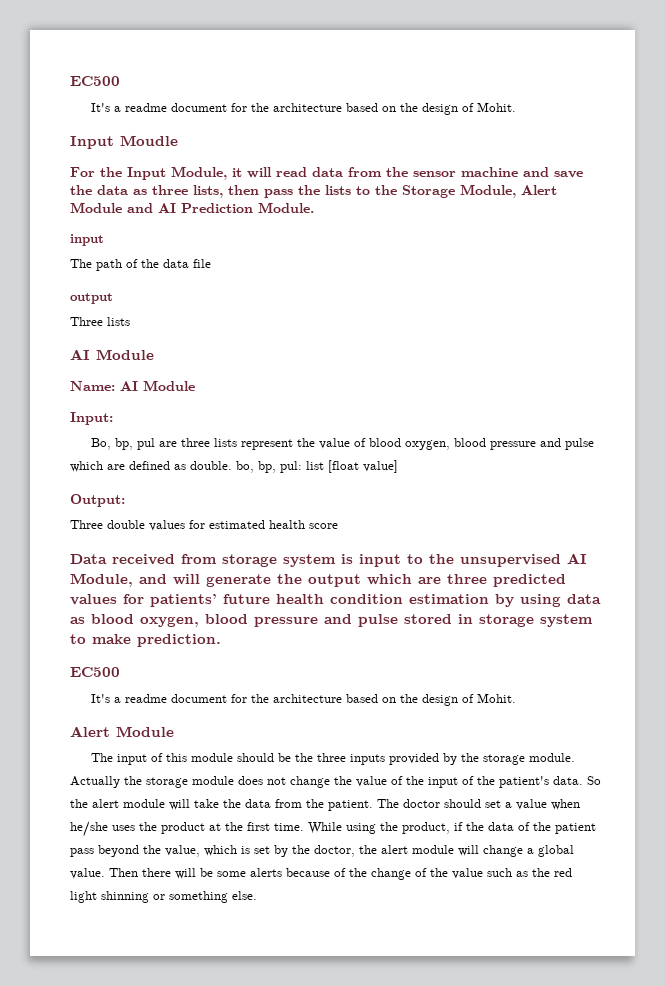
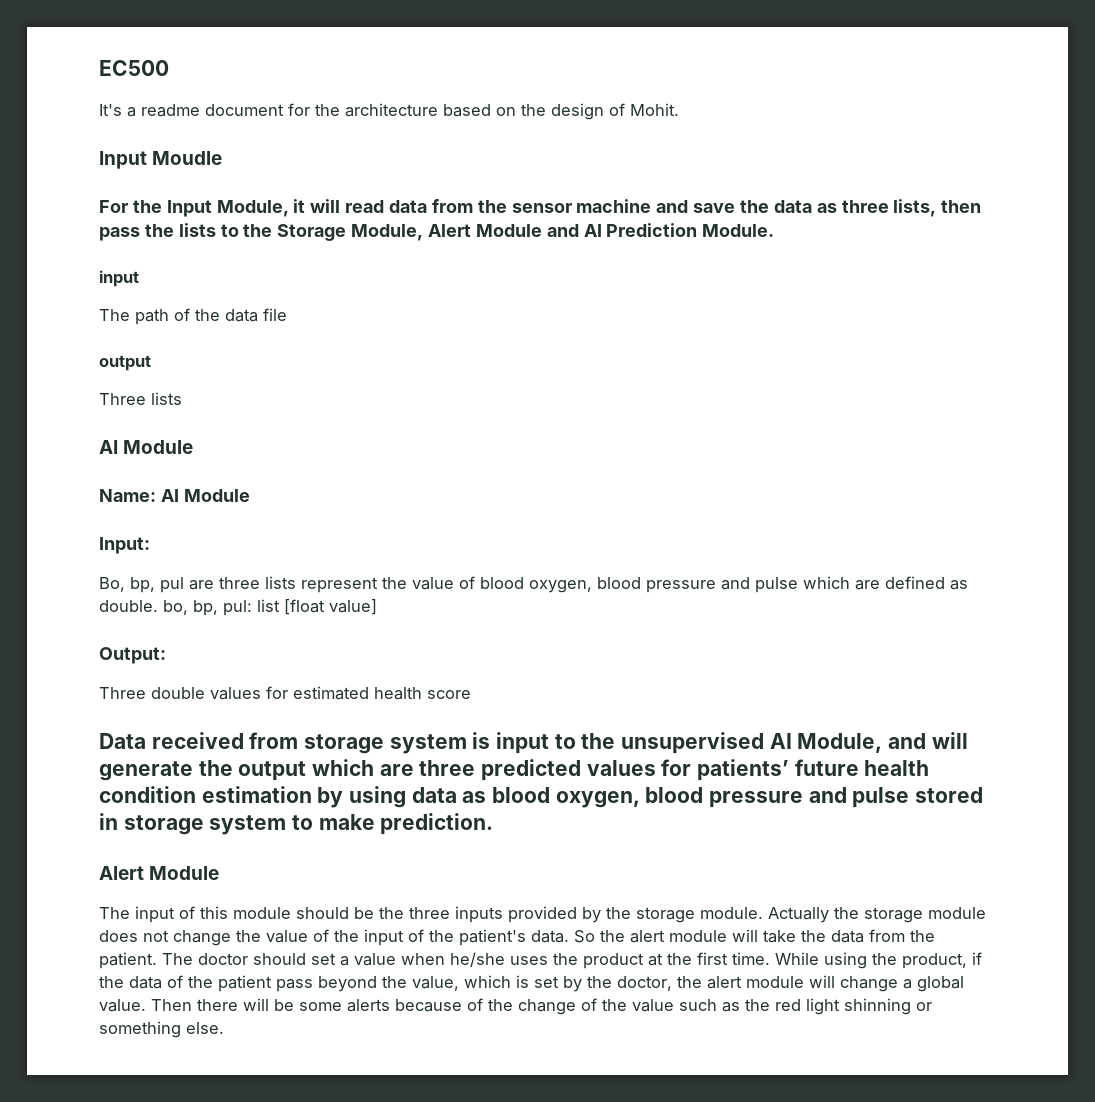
  Data received from storage system is input to the unsupervised AI Module, and will generate the output which are three predicted values for patients’ future health condition estimation by using data as blood oxygen, blood pressure and pulse stored in storage system to make prediction.
- EC500
- It's a readme document for the architecture based on the design of Mohit.

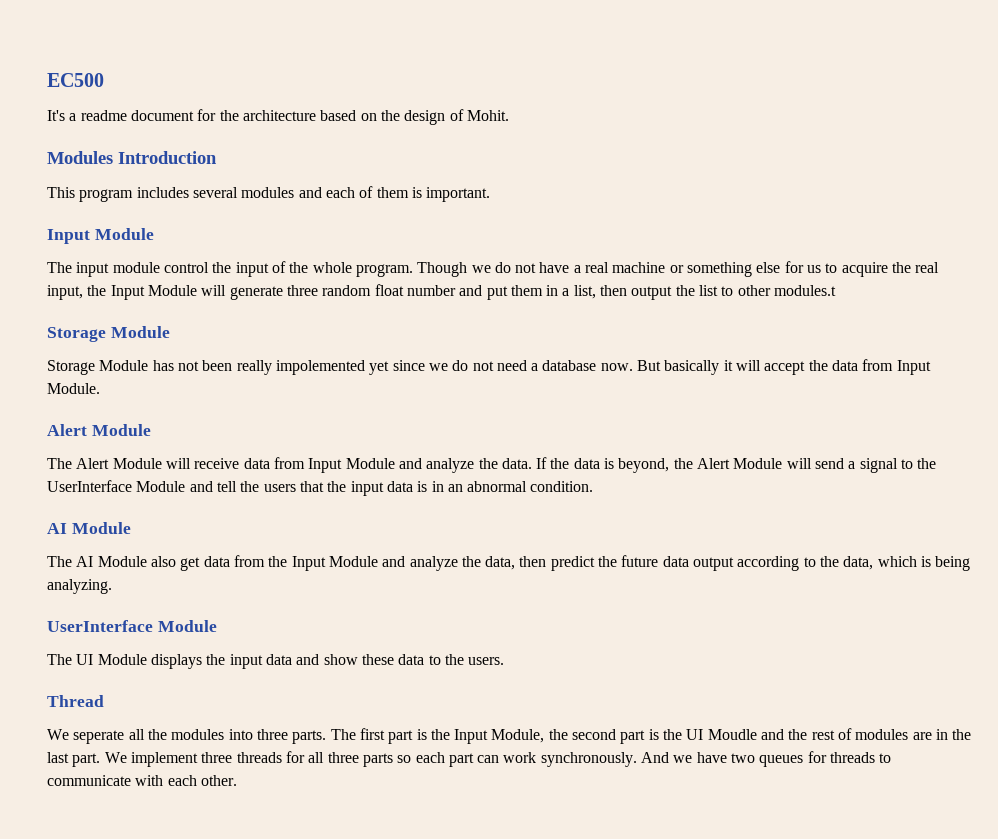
- Input Moudle
- For the Input Module, it will read data from the sensor machine and save the data as three lists, then pass the lists to the Storage Module, Alert Module and AI Prediction Module.
- input
- The path of the data file
- output
- Three lists
+ Modules Introduction
+ This program includes several modules and each of them is important.
+ Input Module
+ The input module control the input of the whole program. Though we do not have a real machine or something else for us to acquire the real input, the Input Module will generate three random float number and put them in a list, then output the list to other modules.t
+ Storage Module
+ Storage Module has not been really impolemented yet since we do not need a database now. But basically it will accept the data from Input Module.
+ Alert Module
+ The Alert Module will receive data from Input Module and analyze the data. If the data is beyond, the Alert Module will send a signal to the UserInterface Module and tell the users that the input data is in an abnormal condition.
  AI Module
- Name: AI Module
- Input:
- Bo, bp, pul are three lists represent the value of blood oxygen, blood pressure and pulse which are defined as double. bo, bp, pul: list [float value]
- Output:
- Three double values for estimated health score
- Data received from storage system is input to the unsupervised AI Module, and will generate the output which are three predicted values for patients’ future health condition estimation by using data as blood oxygen, blood pressure and pulse stored in storage system to make prediction.
- Alert Module
- The input of this module should be the three inputs provided by the storage module. Actually the storage module does not change the value of the input of the patient's data. So the alert module will take the data from the patient. The doctor should set a value when he/she uses the product at the first time. While using the product, if the data of the patient pass beyond the value, which is set by the doctor, the alert module will change a global value. Then there will be some alerts because of the change of the value such as the red light shinning or something else.
+ The AI Module also get data from the Input Module and analyze the data, then predict the future data output according to the data, which is being analyzing.
+ UserInterface Module
+ The UI Module displays the input data and show these data to the users.
+ Thread
+ We seperate all the modules into three parts. The first part is the Input Module, the second part is the UI Moudle and the rest of modules are in the last part. We implement three threads for all three parts so each part can work synchronously. And we have two queues for threads to communicate with each other.

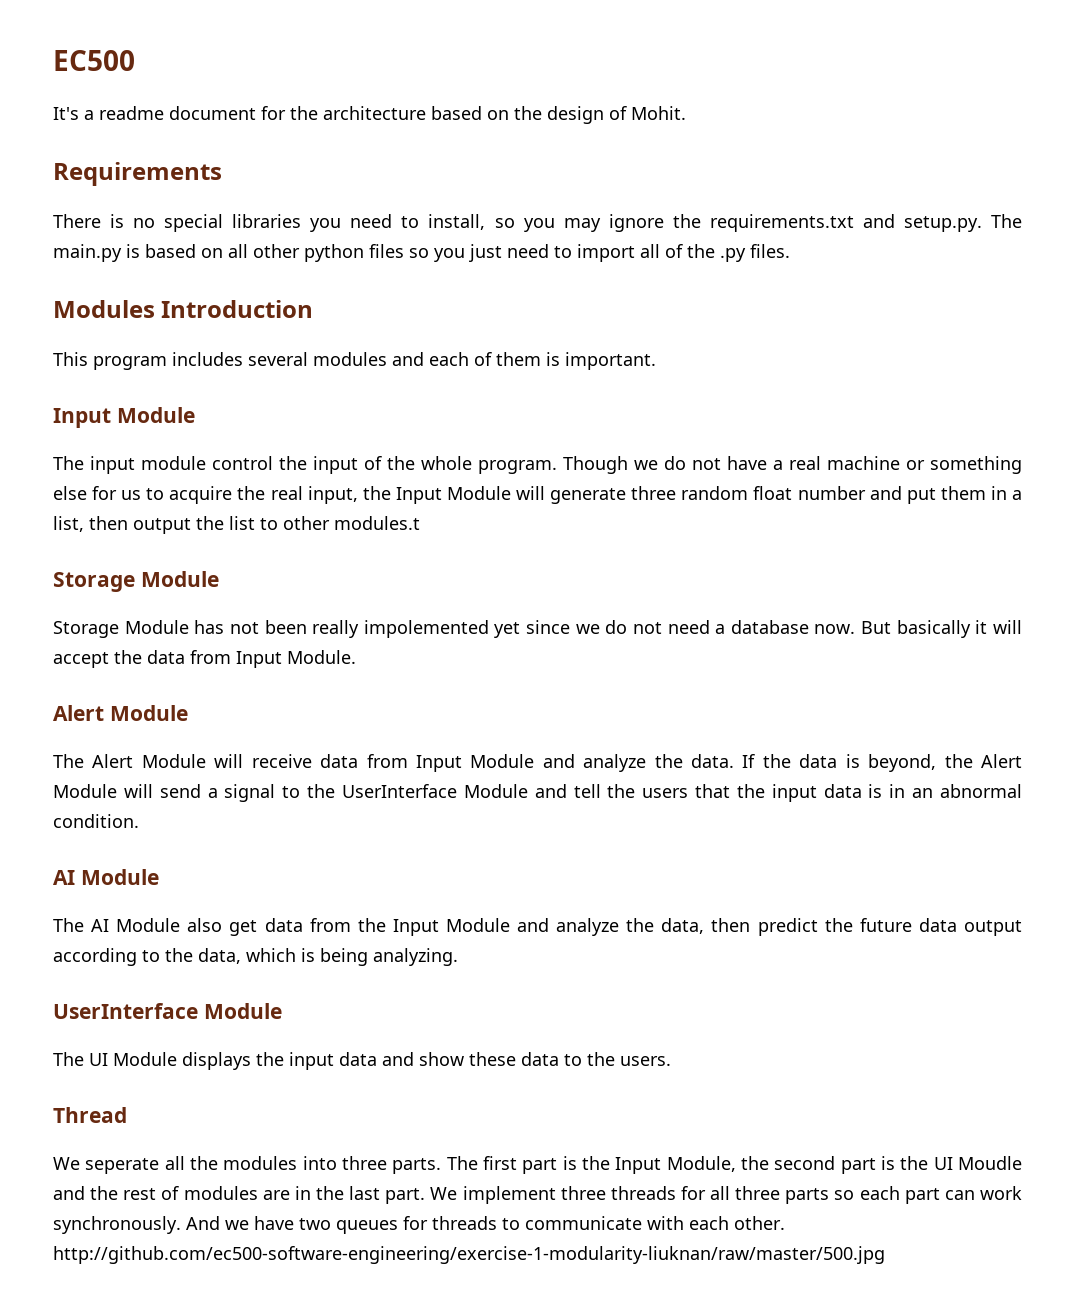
+ Requirements
+ There is no special libraries you need to install, so you may ignore the requirements.txt and setup.py. The main.py is based on all other python files so you just need to import all of the .py files.
- And we have two queues for threads to communicate with each other.
+ And we have two queues for threads to communicate with each other. http://github.com/ec500-software-engineering/exercise-1-modularity-liuknan/raw/master/500.jpg

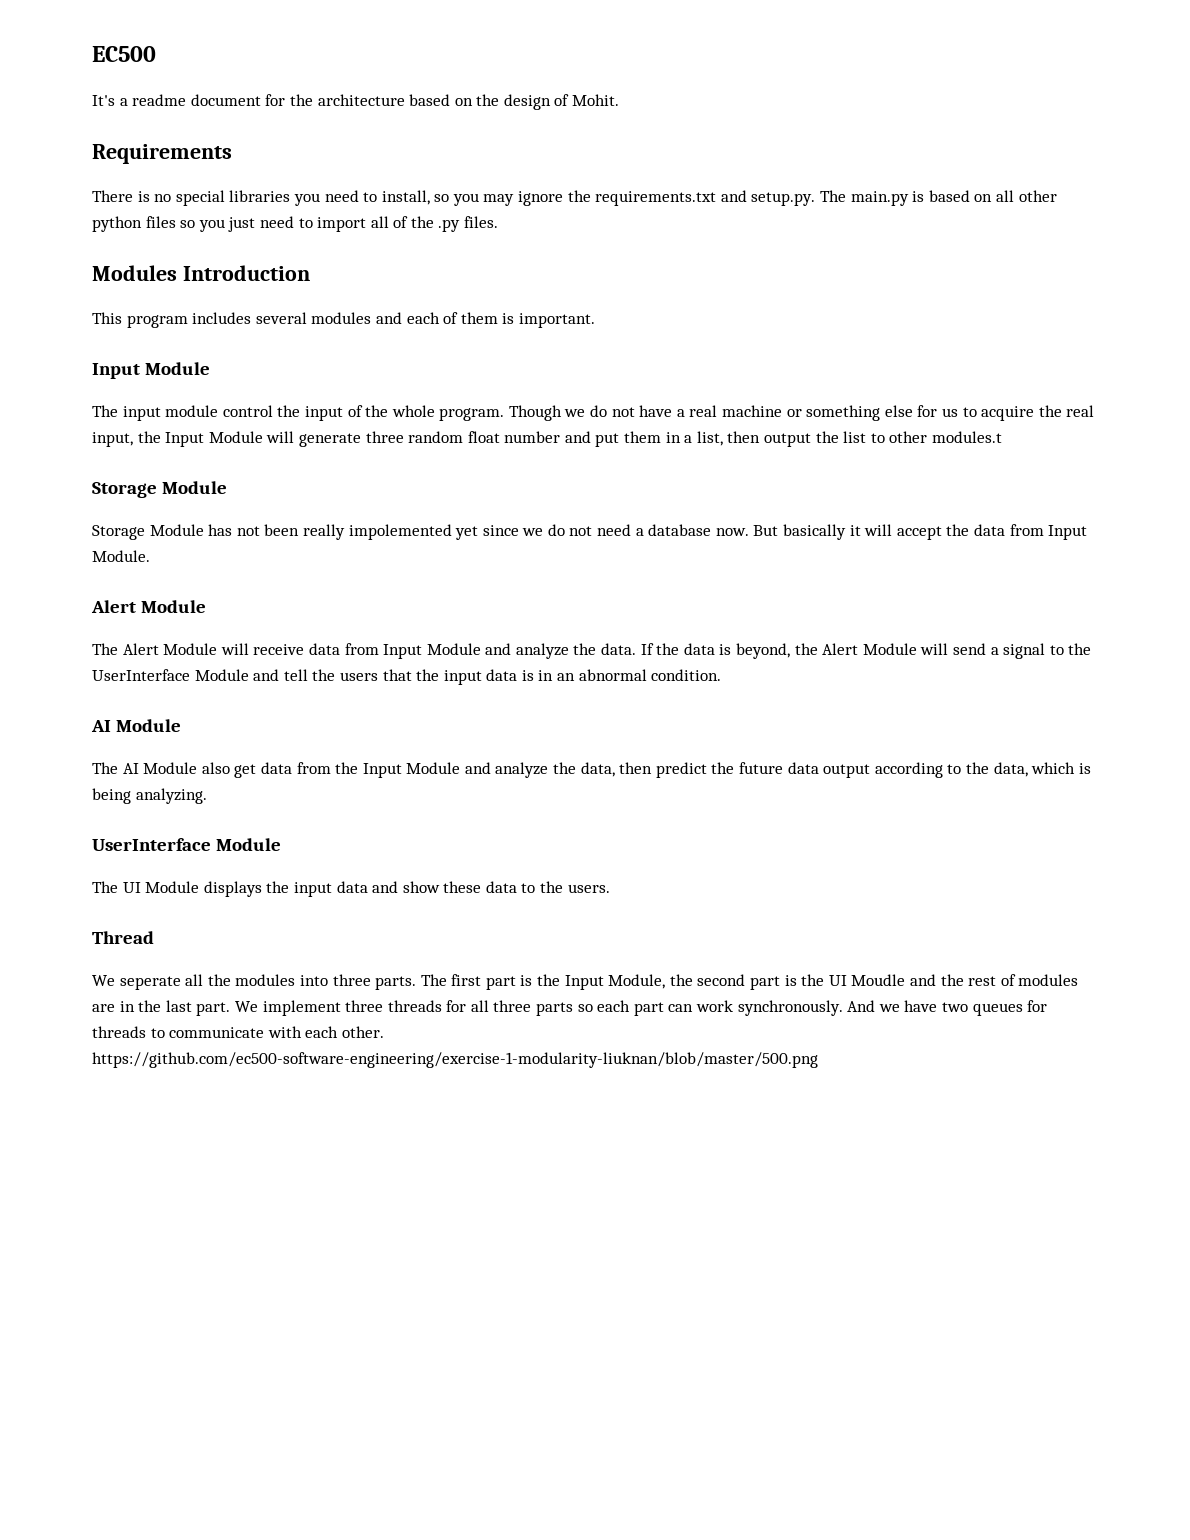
- And we have two queues for threads to communicate with each other. http://github.com/ec500-software-engineering/exercise-1-modularity-liuknan/raw/master/500.jpg
+ And we have two queues for threads to communicate with each other. https://github.com/ec500-software-engineering/exercise-1-modularity-liuknan/blob/master/500.png

